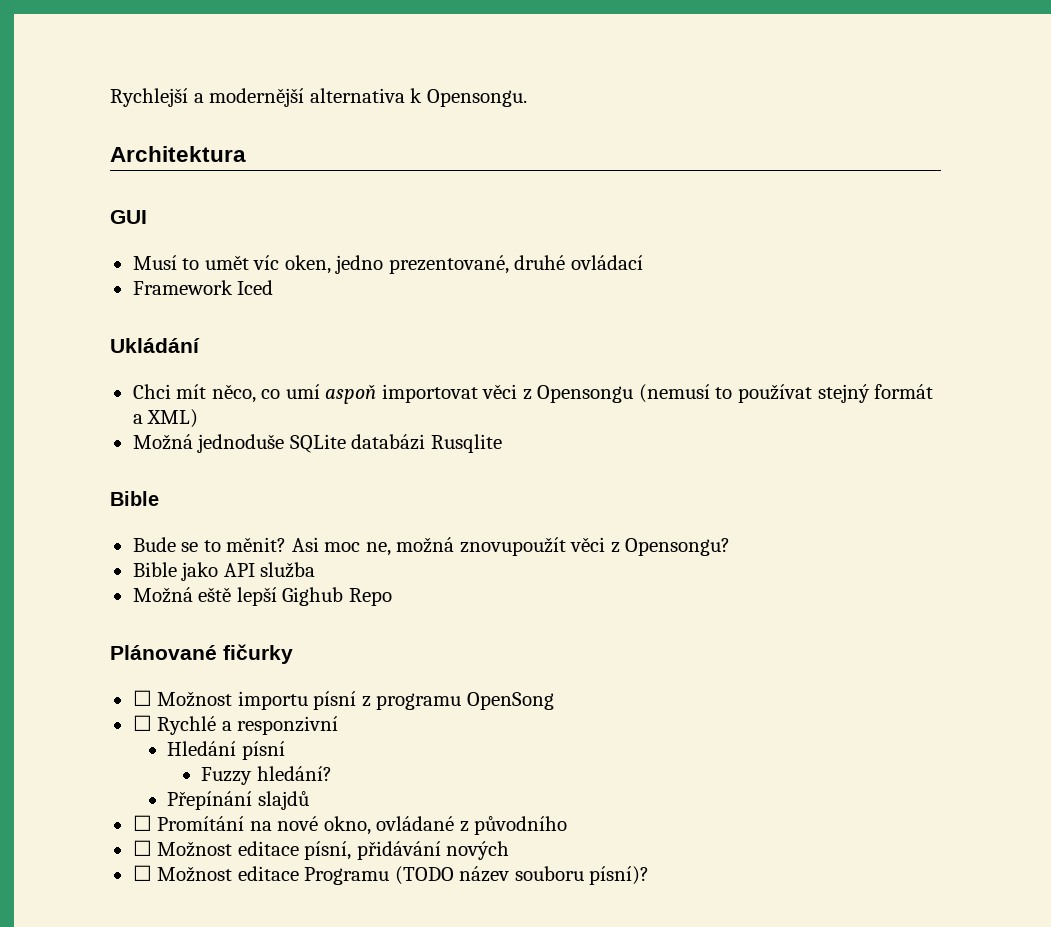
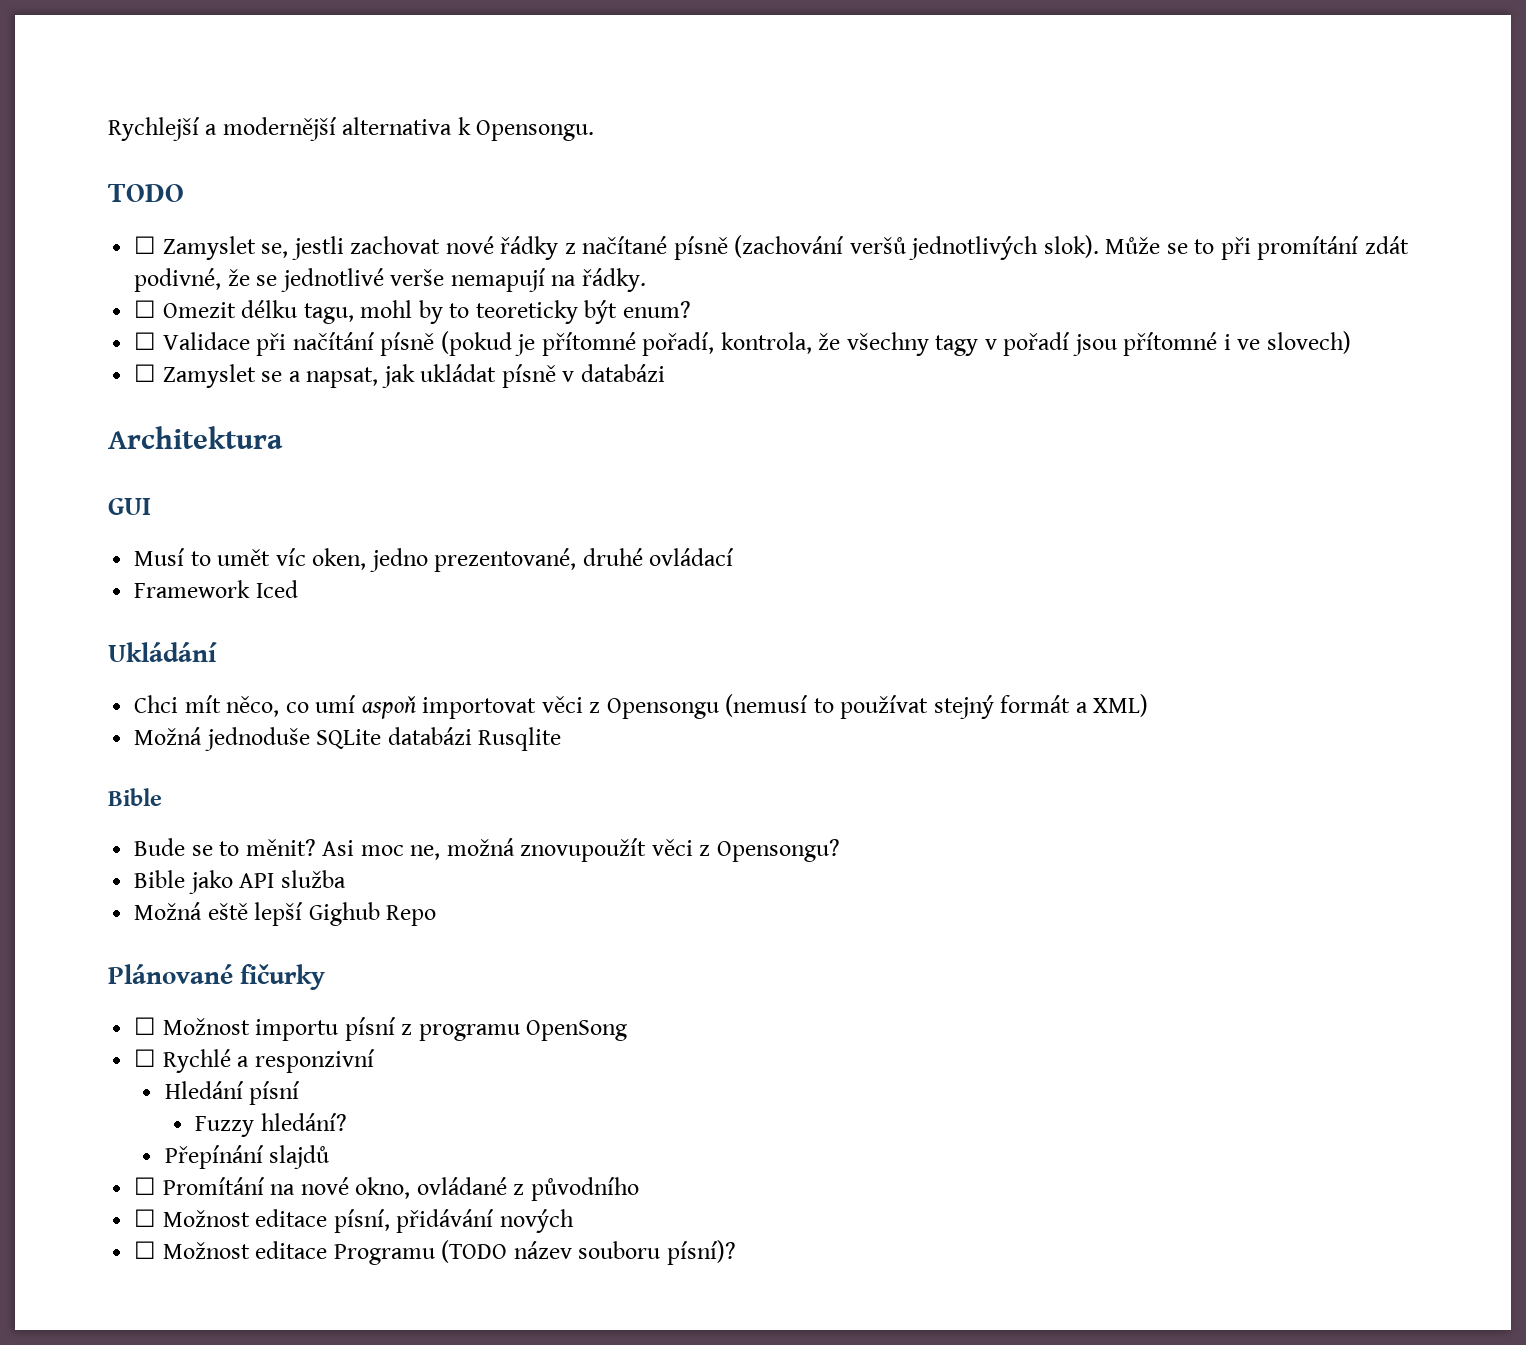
+ TODO
+ ☐ Zamyslet se, jestli zachovat nové řádky z načítané písně (zachování veršů jednotlivých slok). Může se to při promítání zdát podivné, že se jednotlivé verše nemapují na řádky.
+ ☐ Omezit délku tagu, mohl by to teoreticky být enum?
+ ☐ Validace při načítání písně (pokud je přítomné pořadí, kontrola, že všechny tagy v pořadí jsou přítomné i ve slovech)
+ ☐ Zamyslet se a napsat, jak ukládat písně v databázi

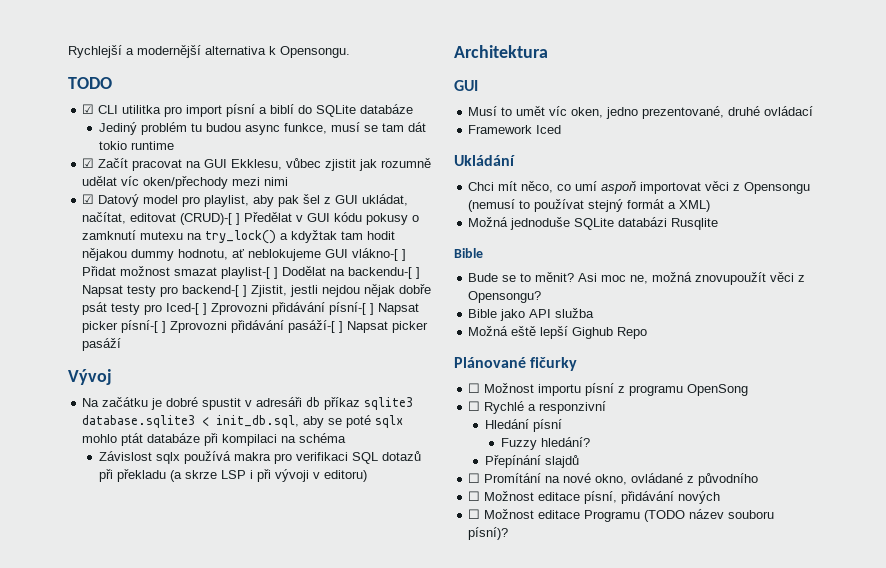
- ☐ Zamyslet se, jestli zachovat nové řádky z načítané písně (zachování veršů jednotlivých slok). Může se to při promítání zdát podivné, že se jednotlivé verše nemapují na řádky.
- ☐ Omezit délku tagu, mohl by to teoreticky být enum?
- ☐ Validace při načítání písně (pokud je přítomné pořadí, kontrola, že všechny tagy v pořadí jsou přítomné i ve slovech)
- ☐ Zamyslet se a napsat, jak ukládat písně v databázi
+ ☑ CLI utilitka pro import písní a biblí do SQLite databáze
+ Jediný problém tu budou async funkce, musí se tam dát tokio runtime
+ ☑ Začít pracovat na GUI Ekklesu, vůbec zjistit jak rozumně udělat víc oken/přechody mezi nimi
+ ☑ Datový model pro playlist, aby pak šel z GUI ukládat, načítat, editovat (CRUD)-[ ] Předělat v GUI kódu pokusy o zamknutí mutexu na try_lock() a kdyžtak tam hodit nějakou dummy hodnotu, ať neblokujeme GUI vlákno-[ ] Přidat možnost smazat playlist-[ ] Dodělat na backendu-[ ] Napsat testy pro backend-[ ] Zjistit, jestli nejdou nějak dobře psát testy pro Iced-[ ] Zprovozni přidávání písní-[ ] Napsat picker písní-[ ] Zprovozni přidávání pasáží-[ ] Napsat picker pasáží
+ Vývoj
+ Na začátku je dobré spustit v adresáři db příkaz sqlite3 database.sqlite3 < init_db.sql, aby se poté sqlx mohlo ptát databáze při kompilaci na schéma
+ Závislost sqlx používá makra pro verifikaci SQL dotazů při překladu (a skrze LSP i při vývoji v editoru)

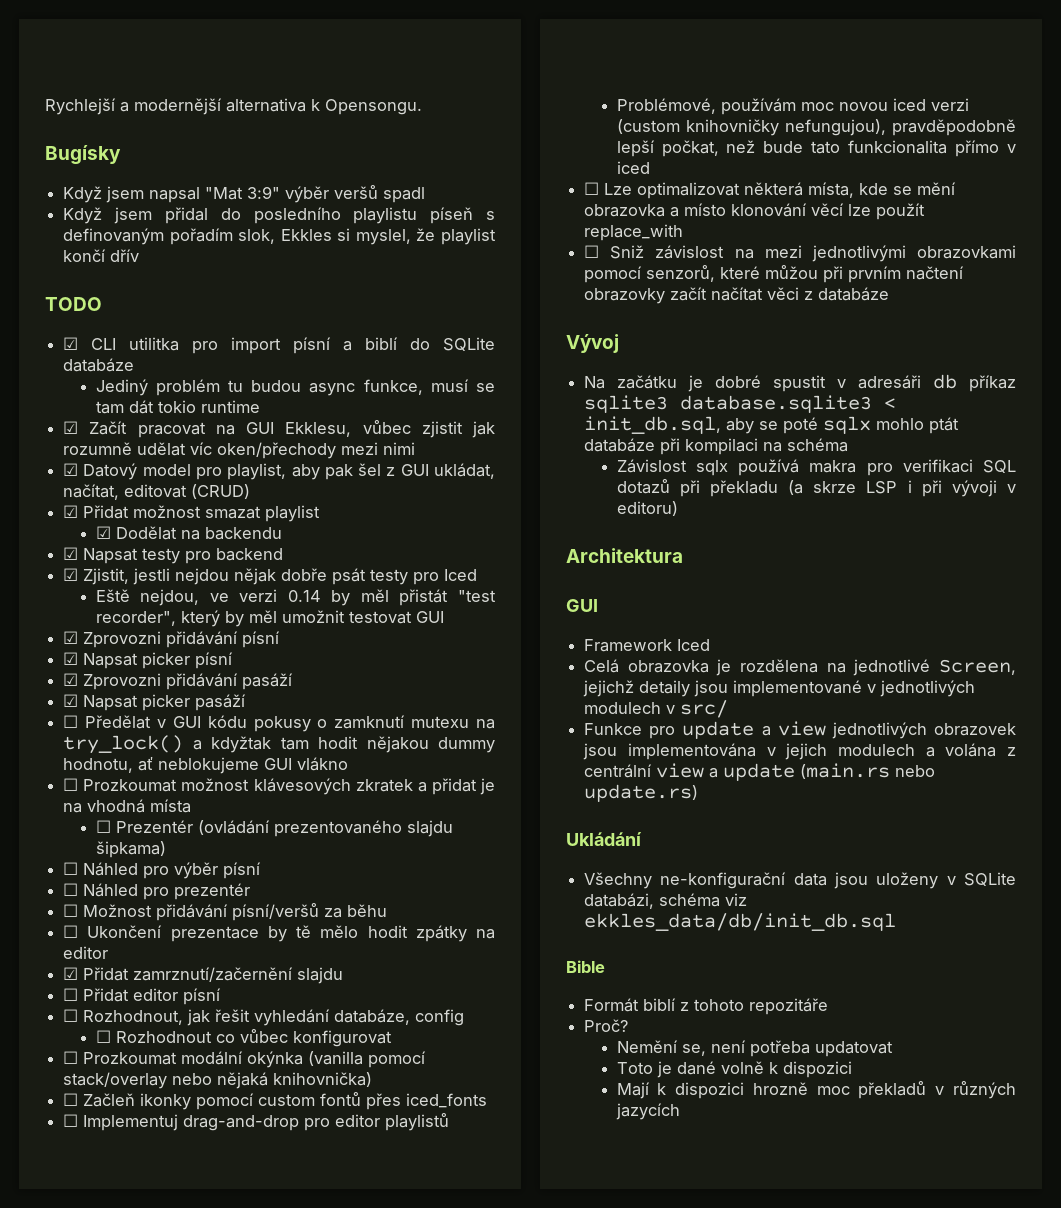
+ Bugísky
+ Když jsem napsal "Mat 3:9" výběr veršů spadl
+ Když jsem přidal do posledního playlistu píseň s definovaným pořadím slok, Ekkles si myslel, že playlist končí dřív
- ☑ Datový model pro playlist, aby pak šel z GUI ukládat, načítat, editovat (CRUD)-[ ] Předělat v GUI kódu pokusy o zamknutí mutexu na try_lock() a kdyžtak tam hodit nějakou dummy hodnotu, ať neblokujeme GUI vlákno-[ ] Přidat možnost smazat playlist-[ ] Dodělat na backendu-[ ] Napsat testy pro backend-[ ] Zjistit, jestli nejdou nějak dobře psát testy pro Iced-[ ] Zprovozni přidávání písní-[ ] Napsat picker písní-[ ] Zprovozni přidávání pasáží-[ ] Napsat picker pasáží
+ ☑ Datový model pro playlist, aby pak šel z GUI ukládat, načítat, editovat (CRUD)
+ ☑ Přidat možnost smazat playlist
+ ☑ Dodělat na backendu
+ ☑ Napsat testy pro backend
+ ☑ Zjistit, jestli nejdou nějak dobře psát testy pro Iced
+ Eště nejdou, ve verzi 0.14 by měl přistát "test recorder", který by měl umožnit testovat GUI
+ ☑ Zprovozni přidávání písní
+ ☑ Napsat picker písní
+ ☑ Zprovozni přidávání pasáží
+ ☑ Napsat picker pasáží
+ ☐ Předělat v GUI kódu pokusy o zamknutí mutexu na try_lock() a kdyžtak tam hodit nějakou dummy hodnotu, ať neblokujeme GUI vlákno
+ ☐ Prozkoumat možnost klávesových zkratek a přidat je na vhodná místa
+ ☐ Prezentér (ovládání prezentovaného slajdu šipkama)
+ ☐ Náhled pro výběr písní
+ ☐ Náhled pro prezentér
+ ☐ Možnost přidávání písní/veršů za běhu
+ ☐ Ukončení prezentace by tě mělo hodit zpátky na editor
+ ☑ Přidat zamrznutí/začernění slajdu
+ ☐ Přidat editor písní
+ ☐ Rozhodnout, jak řešit vyhledání databáze, config
+ ☐ Rozhodnout co vůbec konfigurovat
+ ☐ Prozkoumat modální okýnka (vanilla pomocí stack/overlay nebo nějaká knihovnička)
+ ☐ Začleň ikonky pomocí custom fontů přes iced_fonts
+ ☐ Implementuj drag-and-drop pro editor playlistů
+ Problémové, používám moc novou iced verzi (custom knihovničky nefungujou), pravděpodobně lepší počkat, než bude tato funkcionalita přímo v iced
+ ☐ Lze optimalizovat některá místa, kde se mění obrazovka a místo klonování věcí lze použít replace_with
+ ☐ Sniž závislost na mezi jednotlivými obrazovkami pomocí senzorů, které můžou při prvním načtení obrazovky začít načítat věci z databáze
- Musí to umět víc oken, jedno prezentované, druhé ovládací
  Framework Iced
+ Celá obrazovka je rozdělena na jednotlivé Screen, jejichž detaily jsou implementované v jednotlivých modulech v src/
+ Funkce pro update a view jednotlivých obrazovek jsou implementována v jejich modulech a volána z centrální view a update (main.rs nebo update.rs)
  Ukládání
- Chci mít něco, co umí aspoň importovat věci z Opensongu (nemusí to používat stejný formát a XML)
- Možná jednoduše SQLite databázi Rusqlite
+ Všechny ne-konfigurační data jsou uloženy v SQLite databázi, schéma viz ekkles_data/db/init_db.sql
  Bible
- Bude se to měnit? Asi moc ne, možná znovupoužít věci z Opensongu?
- Bible jako API služba
- Možná eště lepší Gighub Repo
- Plánované fičurky
- ☐ Možnost importu písní z programu OpenSong
- ☐ Rychlé a responzivní
- Hledání písní
- Fuzzy hledání?
- Přepínání slajdů
- ☐ Promítání na nové okno, ovládané z původního
- ☐ Možnost editace písní, přidávání nových
- ☐ Možnost editace Programu (TODO název souboru písní)?
+ Formát biblí z tohoto repozitáře
+ Proč?
+ Nemění se, není potřeba updatovat
+ Toto je dané volně k dispozici
+ Mají k dispozici hrozně moc překladů v různých jazycích

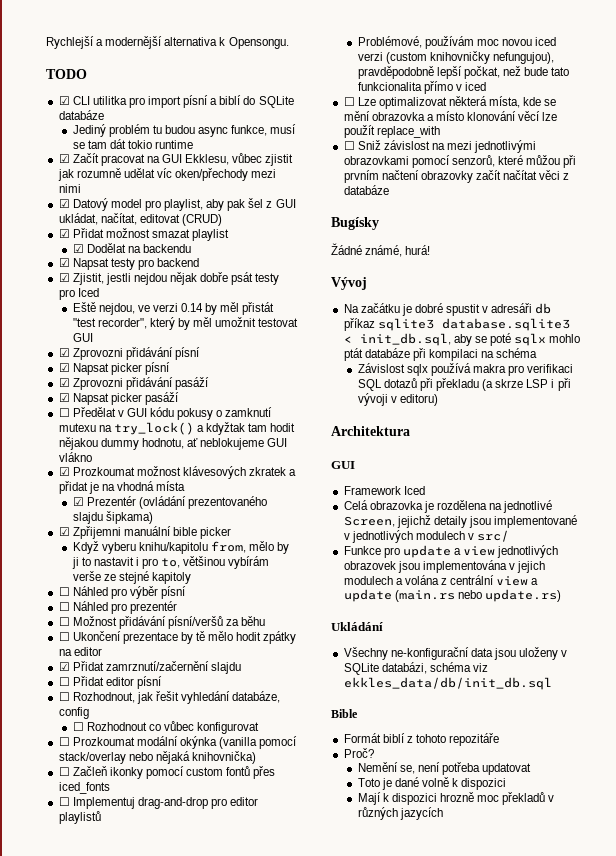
- Bugísky
- Když jsem napsal "Mat 3:9" výběr veršů spadl
- Když jsem přidal do posledního playlistu píseň s definovaným pořadím slok, Ekkles si myslel, že playlist končí dřív
- ☐ Prozkoumat možnost klávesových zkratek a přidat je na vhodná místa
+ ☑ Prozkoumat možnost klávesových zkratek a přidat je na vhodná místa
- ☐ Prezentér (ovládání prezentovaného slajdu šipkama)
+ ☑ Prezentér (ovládání prezentovaného slajdu šipkama)
+ ☑ Zpřijemni manuální bible picker
+ Když vyberu knihu/kapitolu from, mělo by ji to nastavit i pro to, většinou vybírám verše ze stejné kapitoly
+ Bugísky
+ Žádné známé, hurá!

